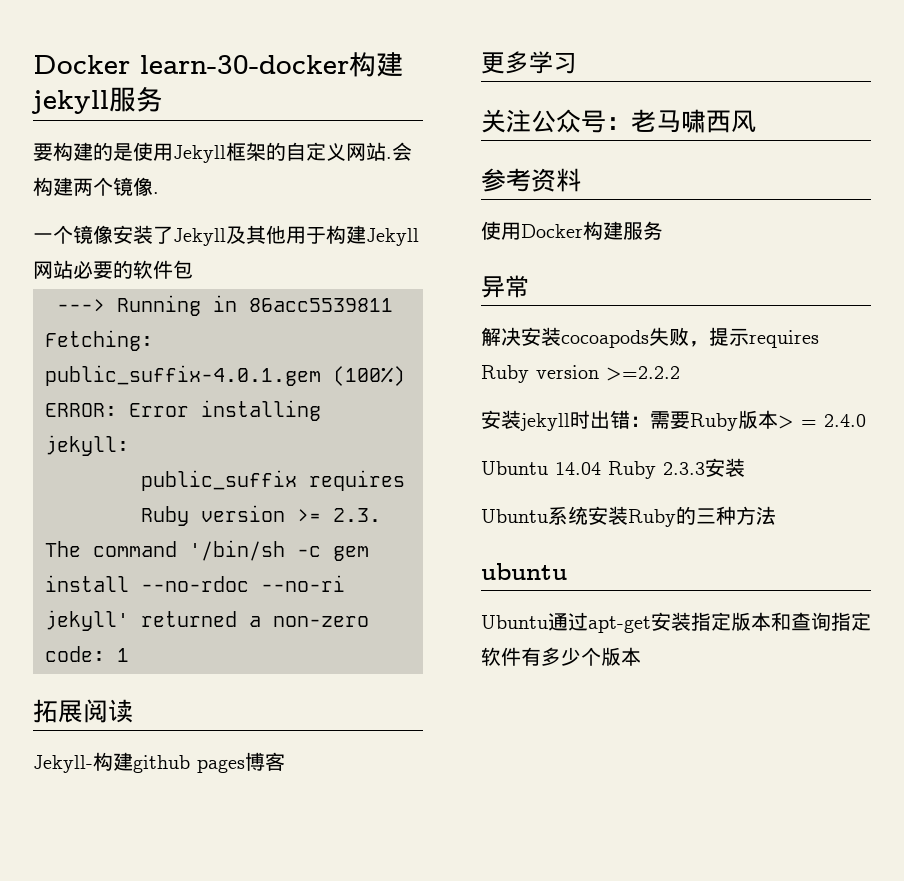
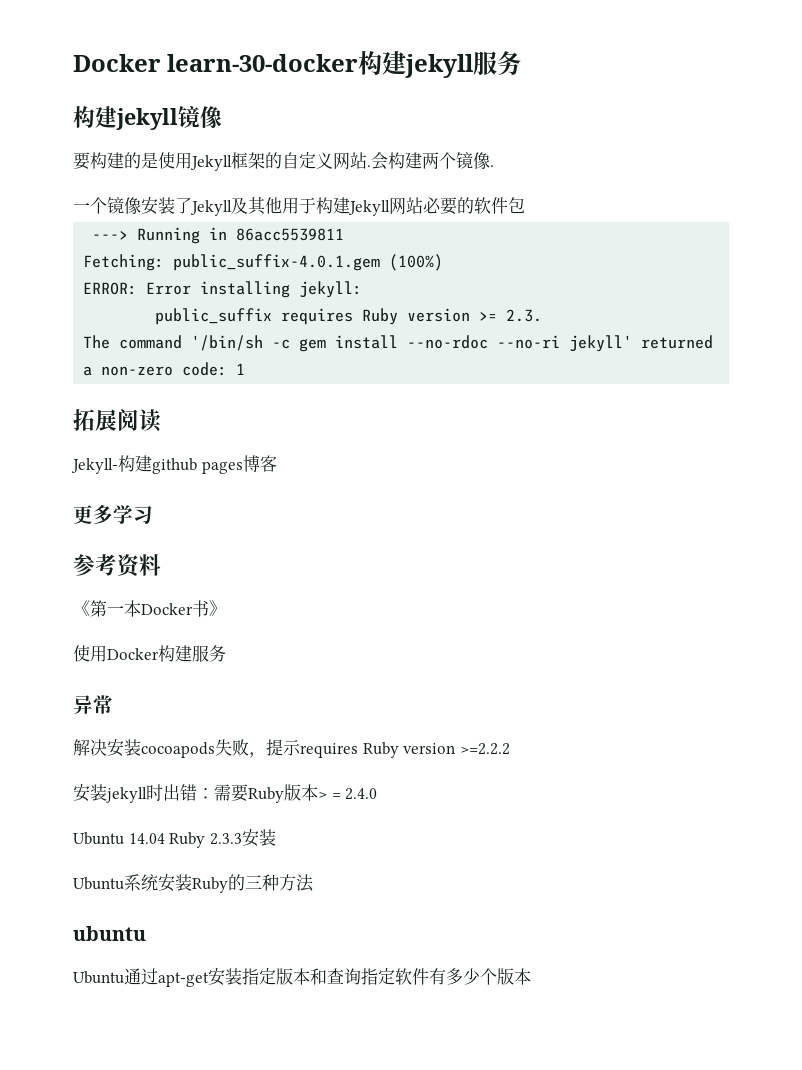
+ 构建jekyll镜像
- 关注公众号：老马啸西风
  参考资料
+ 《第一本Docker书》

